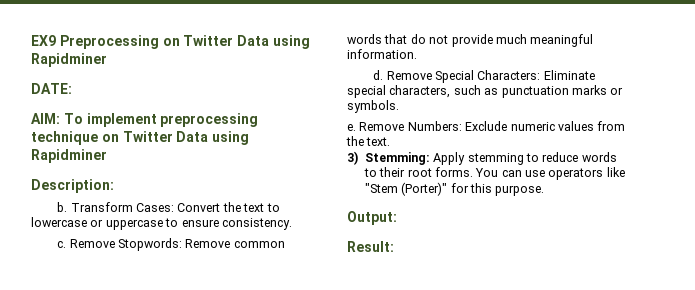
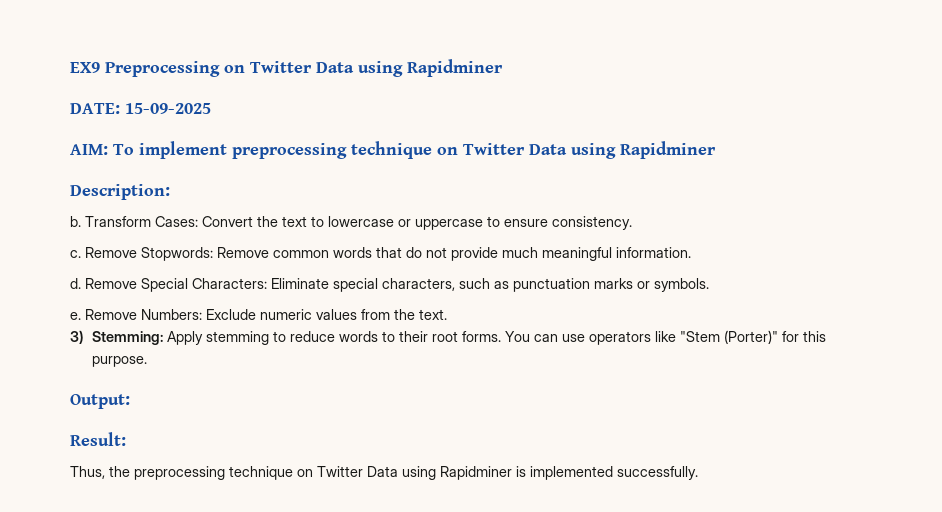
- DATE:
+ DATE: 15-09-2025
+ Thus, the preprocessing technique on Twitter Data using Rapidminer is implemented successfully.

